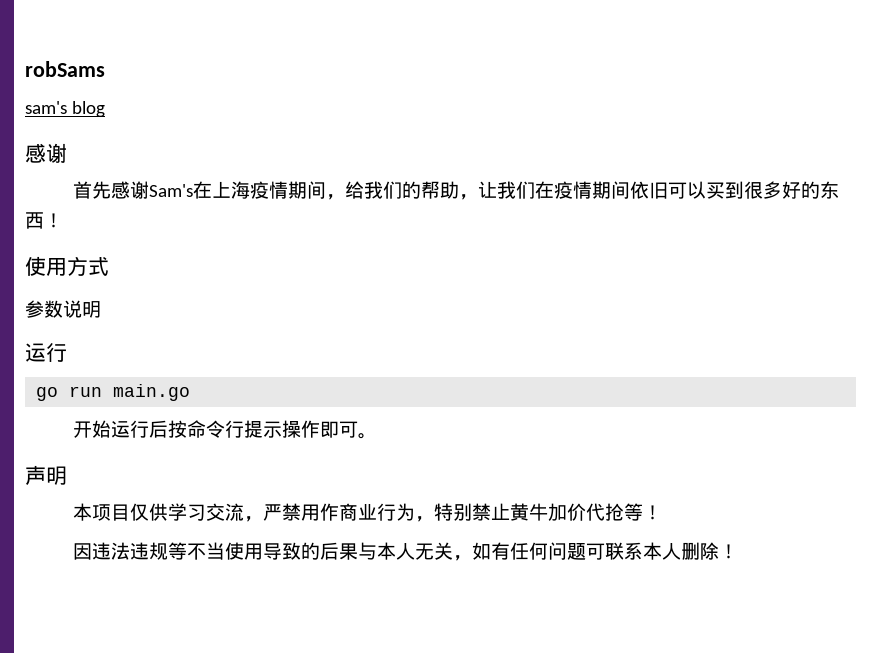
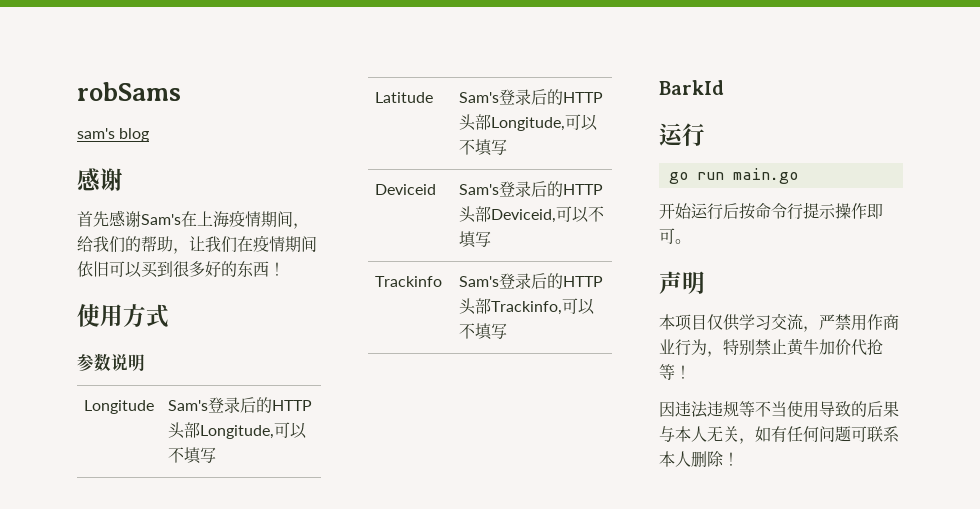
+ Longitude | Sam's登录后的HTTP头部Longitude,可以不填写
+ Latitude | Sam's登录后的HTTP头部Longitude,可以不填写
+ Deviceid | Sam's登录后的HTTP头部Deviceid,可以不填写
+ Trackinfo | Sam's登录后的HTTP头部Trackinfo,可以不填写
+ BarkId

